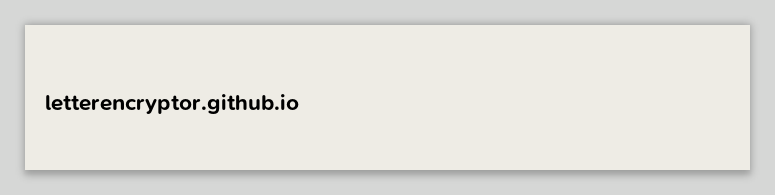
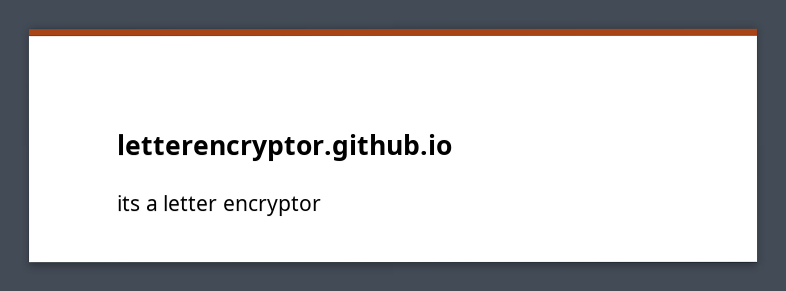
+ its a letter encryptor

